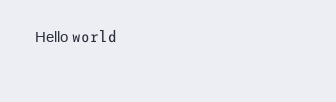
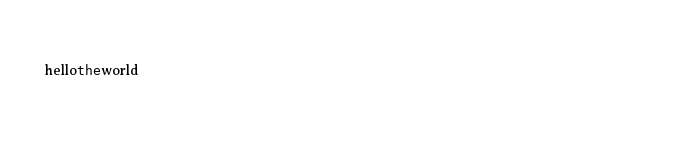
- Hello world
+ hellotheworld

